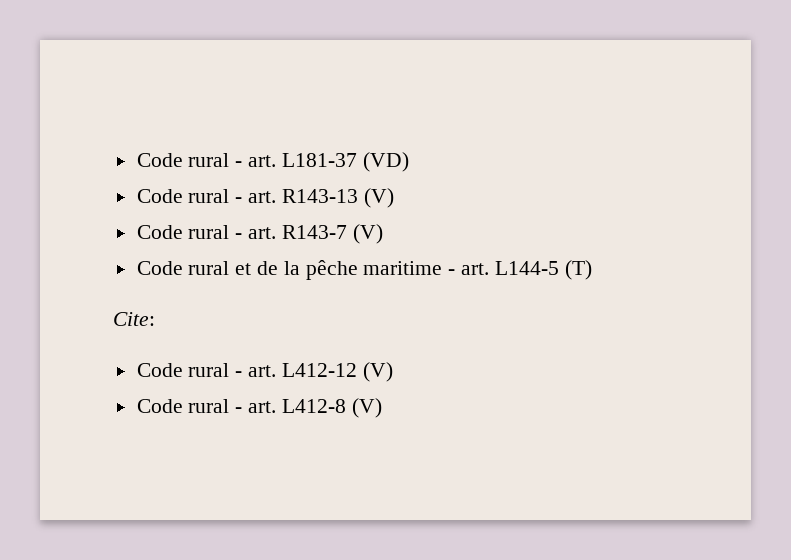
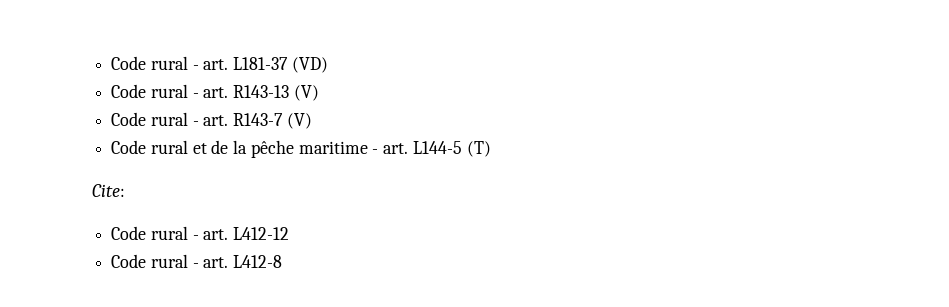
- Code rural - art. L412-12 (V)
+ Code rural - art. L412-12
- Code rural - art. L412-8 (V)
+ Code rural - art. L412-8

